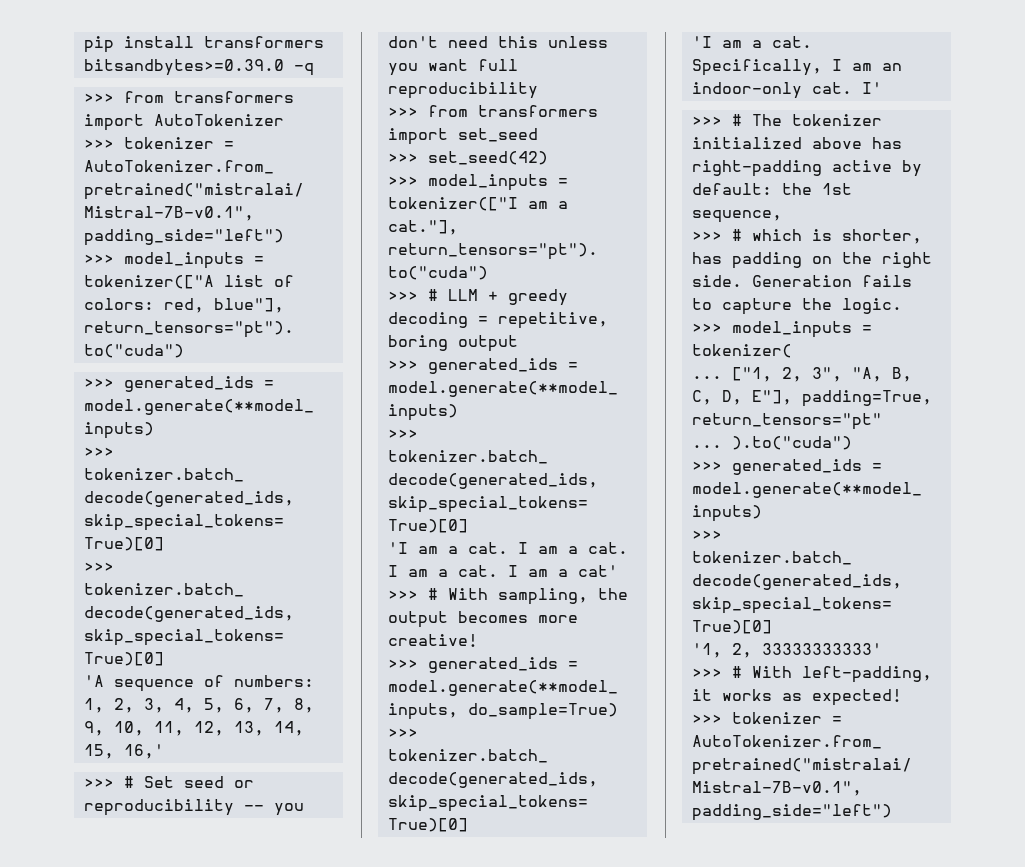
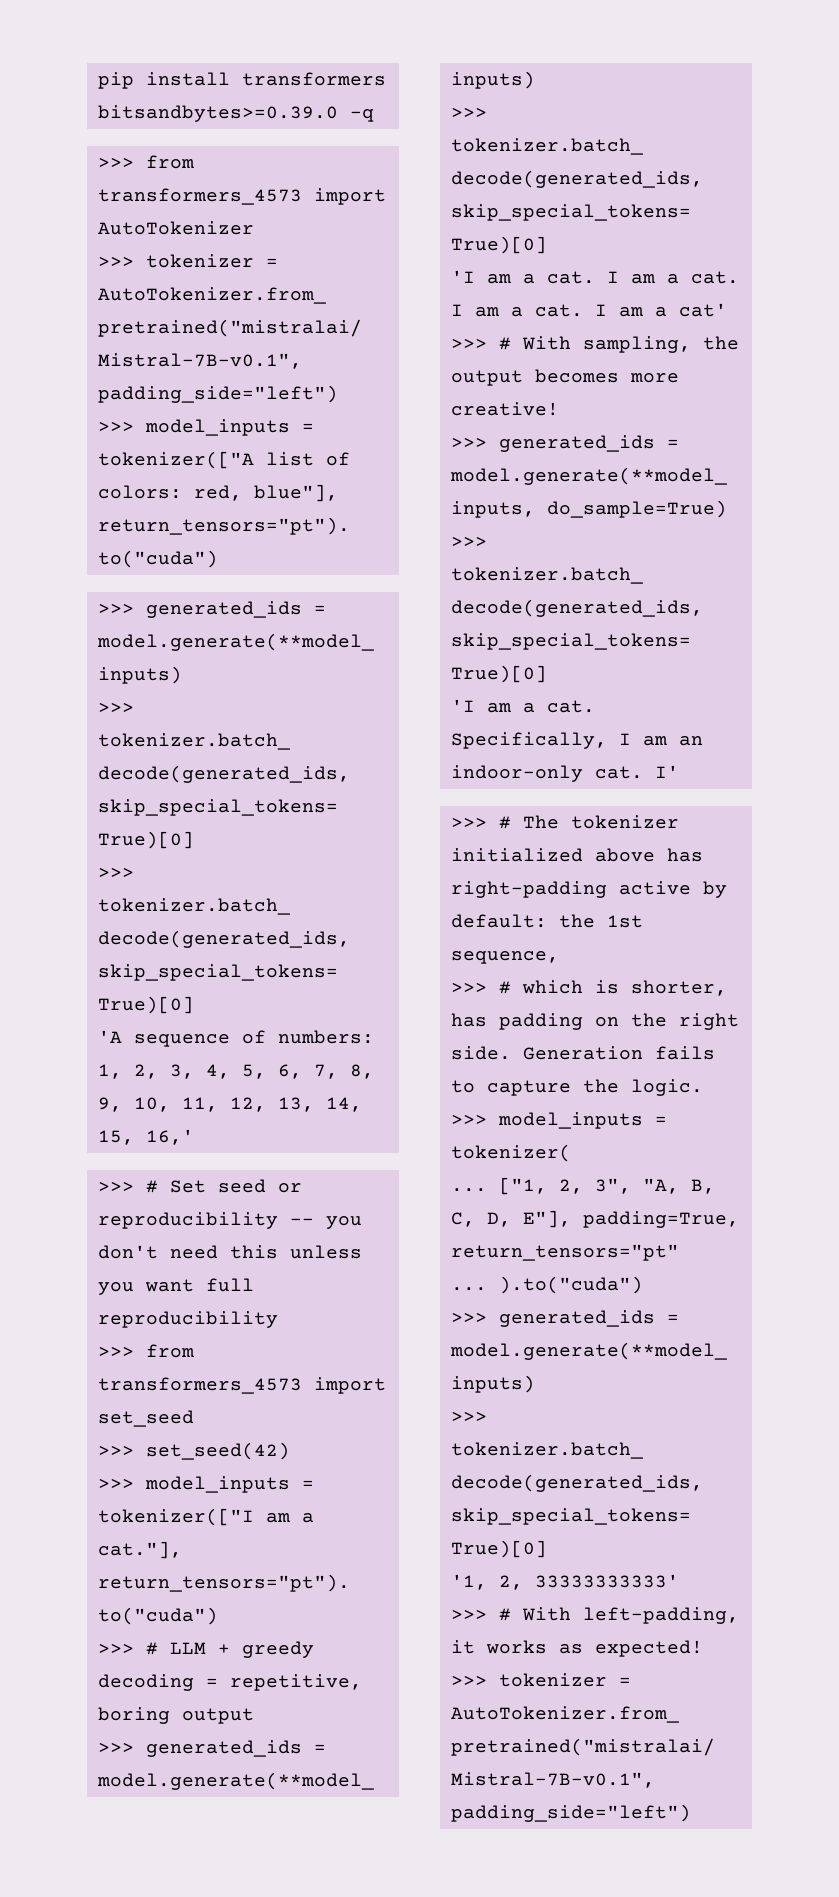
- >>> from transformers import AutoTokenizer
+ >>> from transformers_4573 import AutoTokenizer
- >>> from transformers import set_seed
+ >>> from transformers_4573 import set_seed

